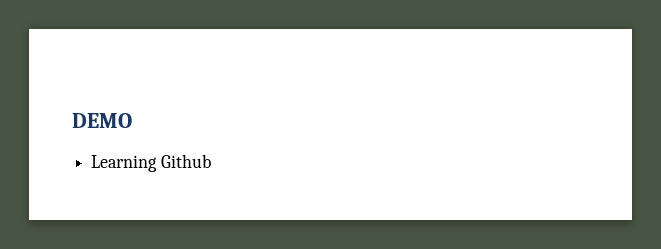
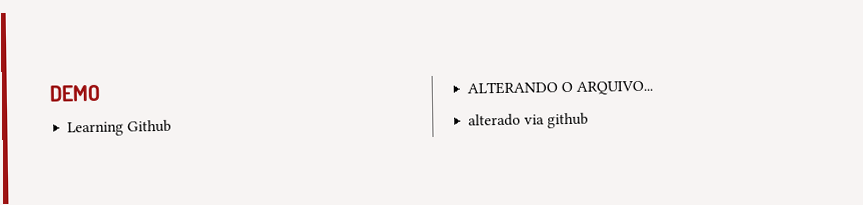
+ ALTERANDO O ARQUIVO...
+ alterado via github

